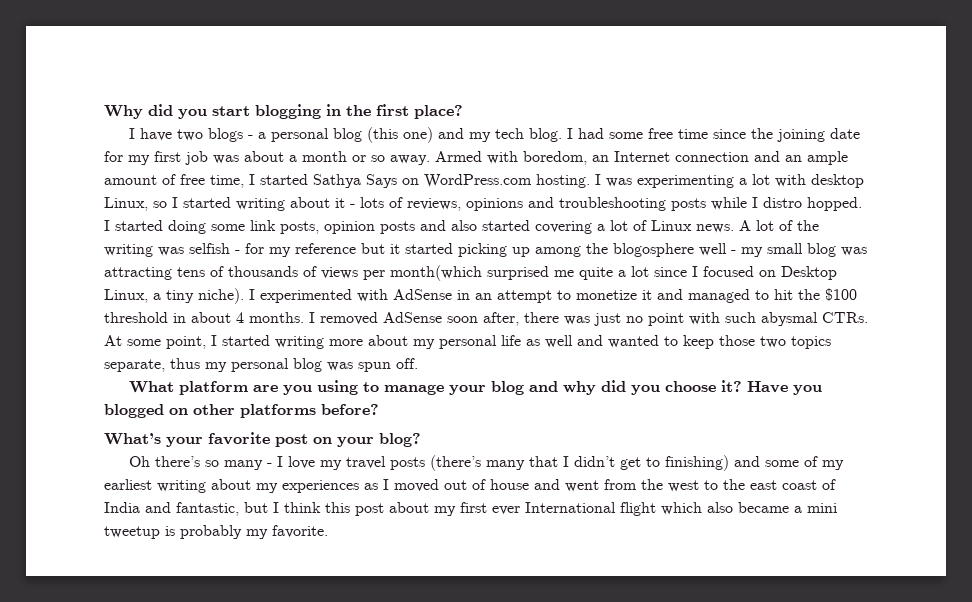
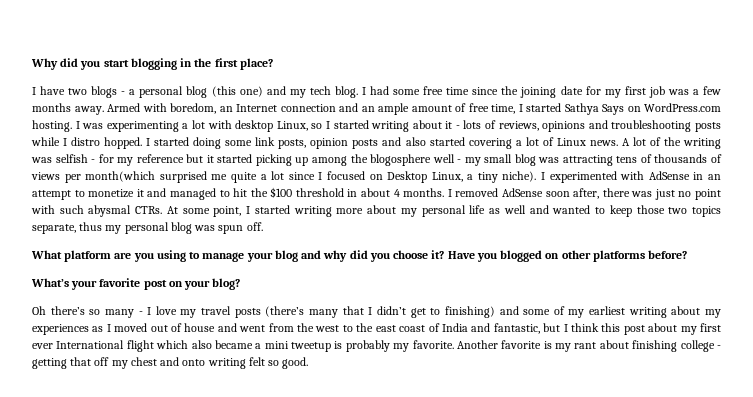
- I had some free time since the joining date for my first job was about a month or so away.
+ I had some free time since the joining date for my first job was a few months away.
+ Another favorite is my rant about finishing college - getting that off my chest and onto writing felt so good.

